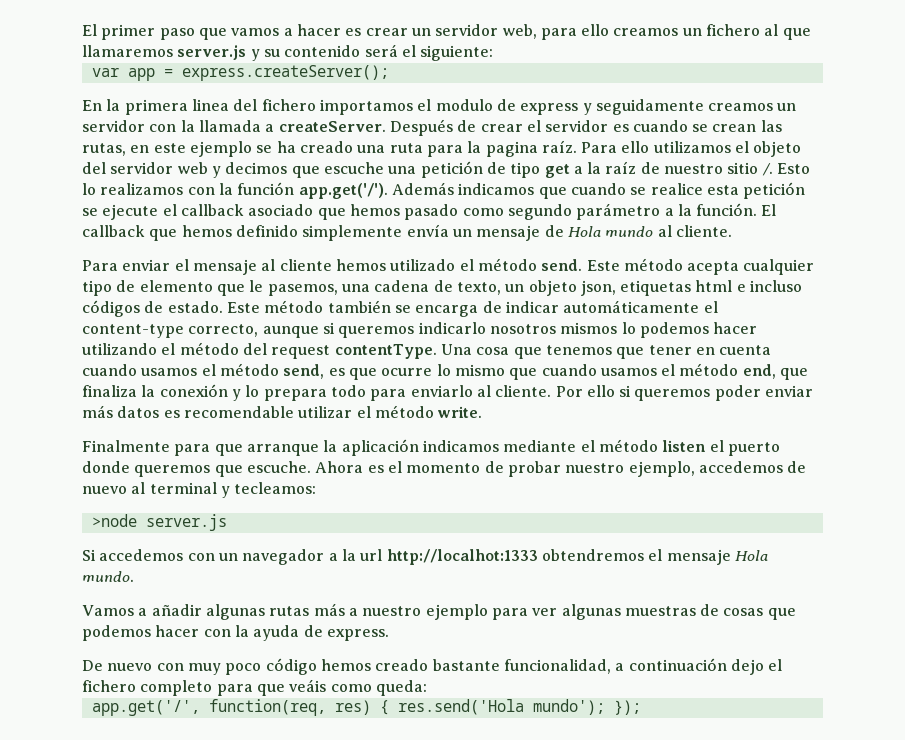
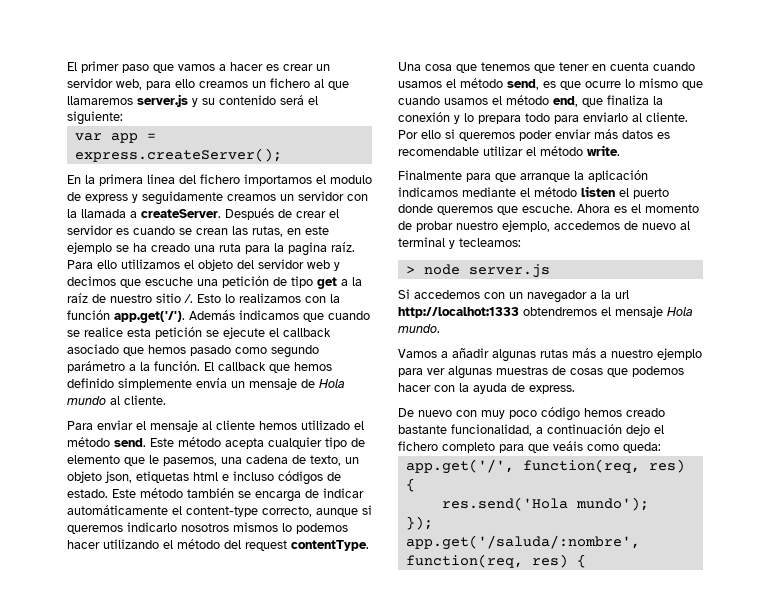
- >node server.js
+ > node server.js
- app.get('/', function(req, res) { res.send('Hola mundo'); });
+ app.get('/', function(req, res) {
+ res.send('Hola mundo');
+ });
+ app.get('/saluda/:nombre', function(req, res) {

